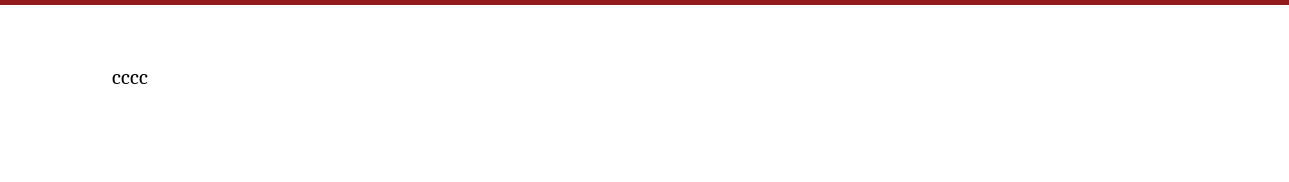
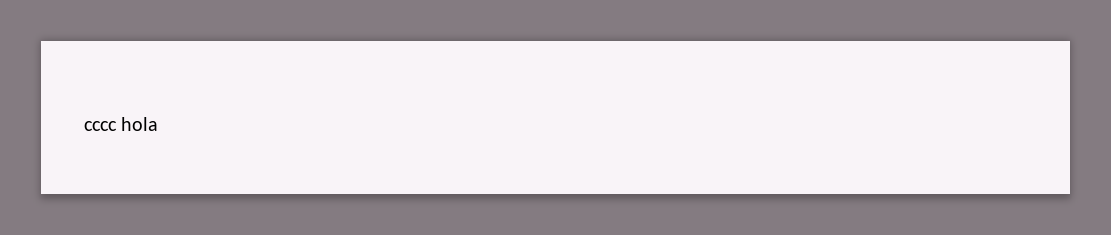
- cccc
+ cccc hola

